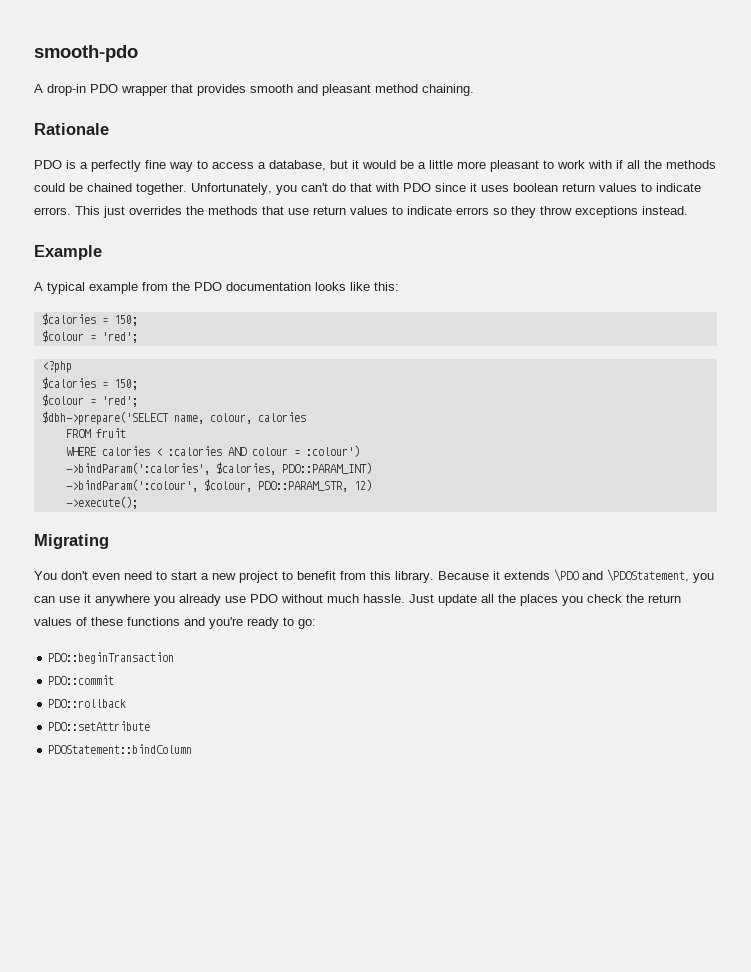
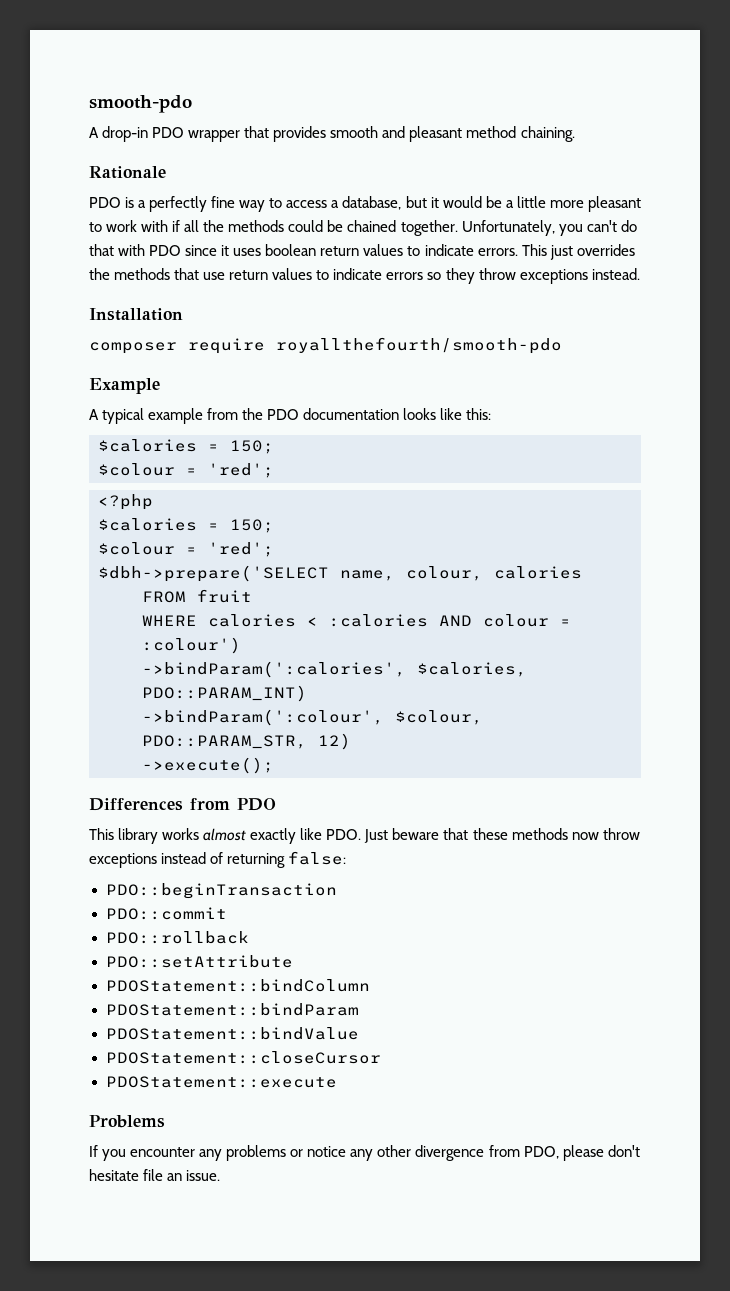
+ Installation
+ composer require royallthefourth/smooth-pdo
- Migrating
- You don't even need to start a new project to benefit from this library. Because it extends \PDO and \PDOStatement, you can use it anywhere you already use PDO without much hassle. Just update all the places you check the return values of these functions and you're ready to go:
+ Differences from PDO
+ This library works almost exactly like PDO. Just beware that these methods now throw exceptions instead of returning false:
+ PDOStatement::bindParam
+ PDOStatement::bindValue
+ PDOStatement::closeCursor
+ PDOStatement::execute
+ Problems
+ If you encounter any problems or notice any other divergence from PDO, please don't hesitate file an issue.

